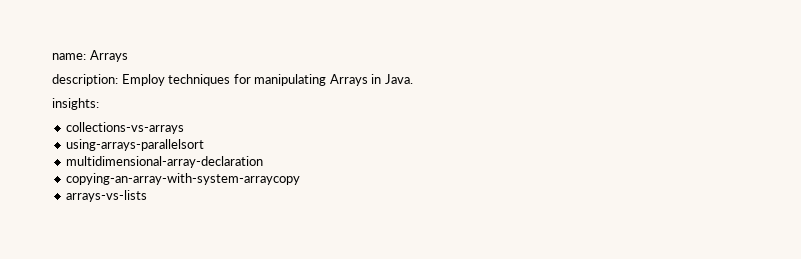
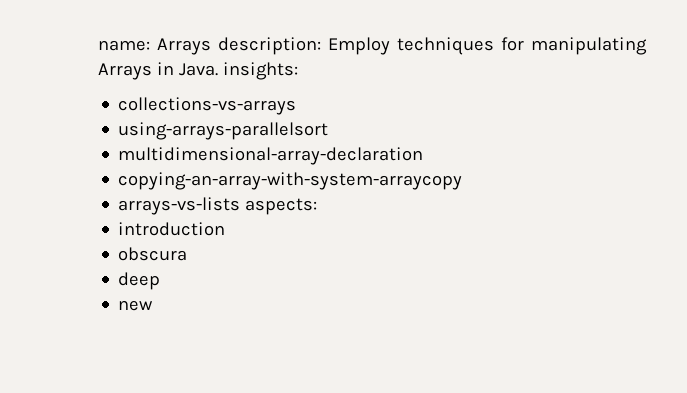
- name: Arrays
- description: Employ techniques for manipulating Arrays in Java.
- insights:
+ name: Arrays description: Employ techniques for manipulating Arrays in Java. insights:
- arrays-vs-lists
+ arrays-vs-lists aspects:
+ introduction
+ obscura
+ deep
+ new

